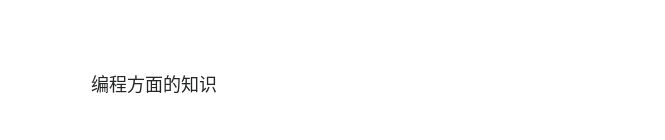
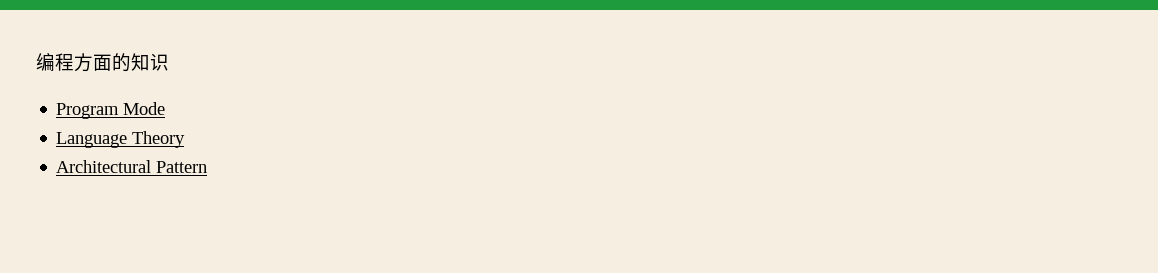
+ Program Mode
+ Language Theory
+ Architectural Pattern

